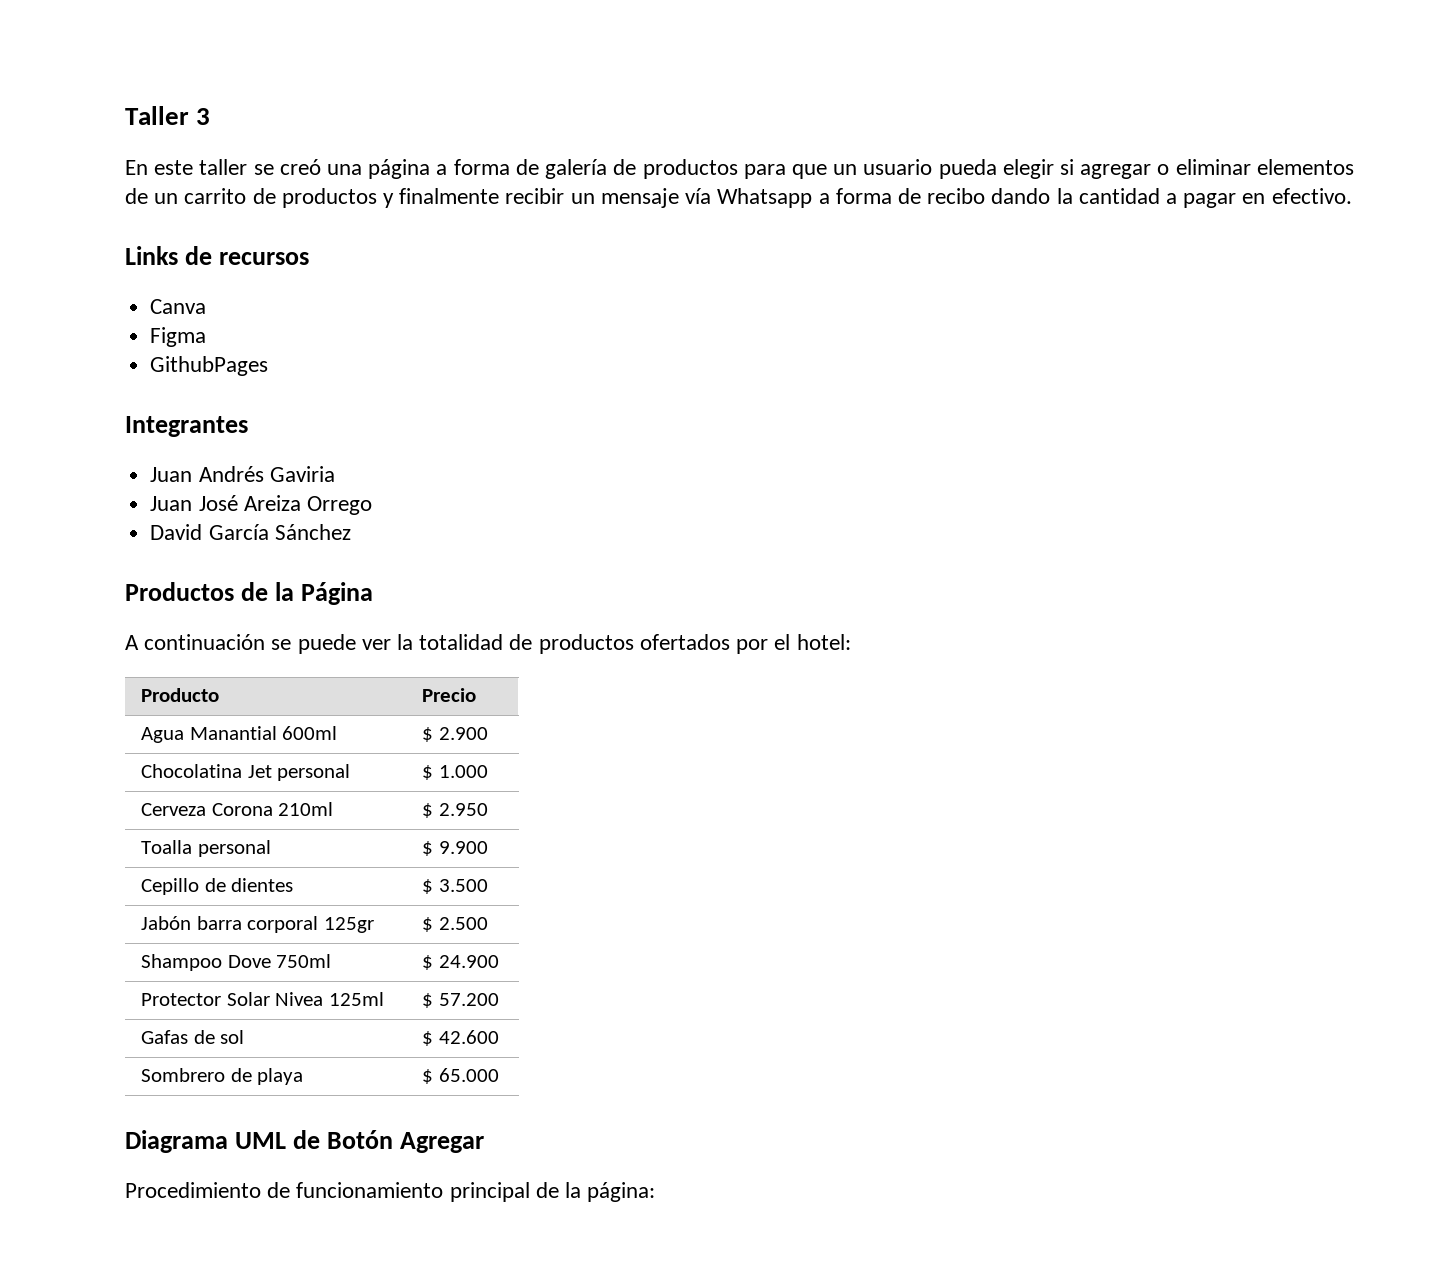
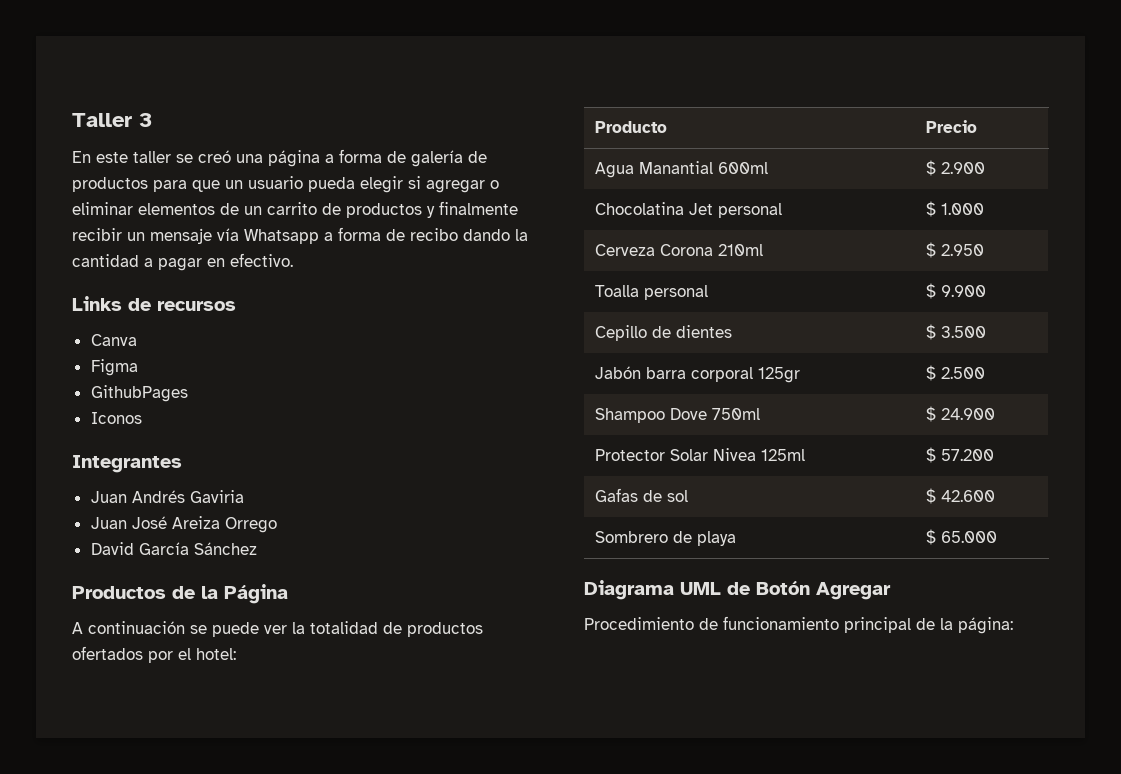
+ Iconos

